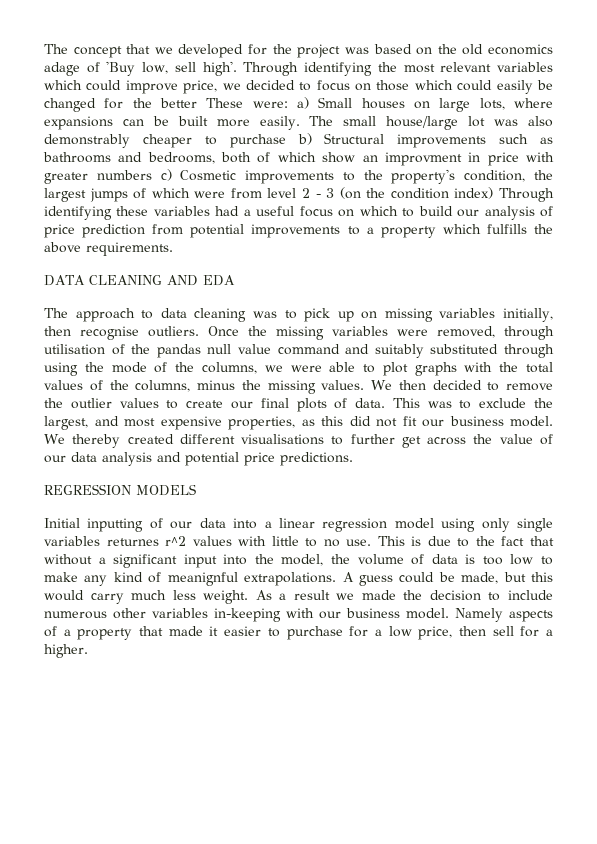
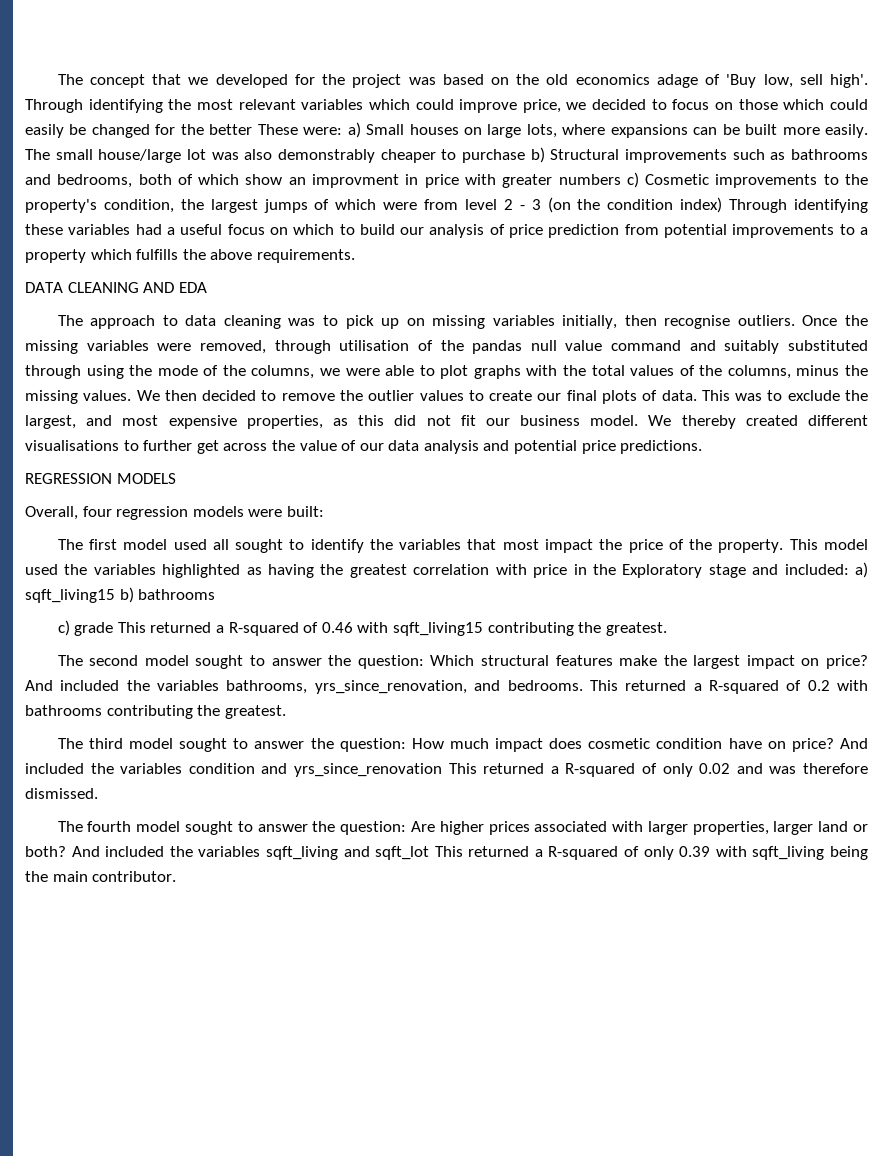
- Initial inputting of our data into a linear regression model using only single variables returnes r^2 values with little to no use. This is due to the fact that without a significant input into the model, the volume of data is too low to make any kind of meanignful extrapolations. A guess could be made, but this would carry much less weight. As a result we made the decision to include numerous other variables in-keeping with our business model. Namely aspects of a property that made it easier to purchase for a low price, then sell for a higher.
+ Overall, four regression models were built:
+ The first model used all sought to identify the variables that most impact the price of the property. This model used the variables highlighted as having the greatest correlation with price in the Exploratory stage and included: a) sqft_living15 b) bathrooms
+ c) grade This returned a R-squared of 0.46 with sqft_living15 contributing the greatest.
+ The second model sought to answer the question: Which structural features make the largest impact on price? And included the variables bathrooms, yrs_since_renovation, and bedrooms. This returned a R-squared of 0.2 with bathrooms contributing the greatest.
+ The third model sought to answer the question: How much impact does cosmetic condition have on price? And included the variables condition and yrs_since_renovation This returned a R-squared of only 0.02 and was therefore dismissed.
+ The fourth model sought to answer the question: Are higher prices associated with larger properties, larger land or both? And included the variables sqft_living and sqft_lot This returned a R-squared of only 0.39 with sqft_living being the main contributor.

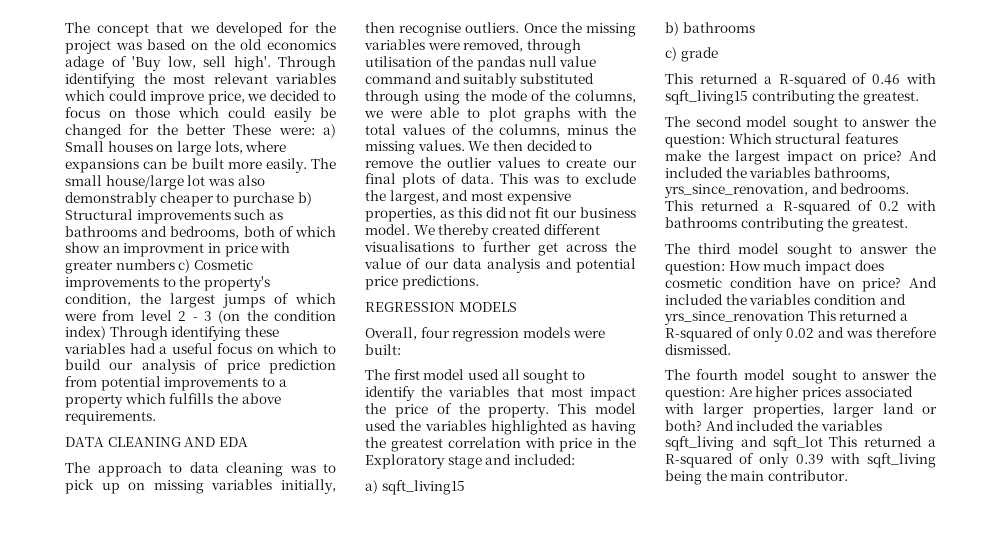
- This model used the variables highlighted as having the greatest correlation with price in the Exploratory stage and included: a) sqft_living15 b) bathrooms
+ This model used the variables highlighted as having the greatest correlation with price in the Exploratory stage and included:
+ a) sqft_living15
+ b) bathrooms
- c) grade This returned a R-squared of 0.46 with sqft_living15 contributing the greatest.
+ c) grade
+ This returned a R-squared of 0.46 with sqft_living15 contributing the greatest.

